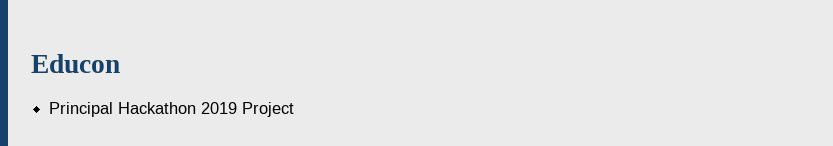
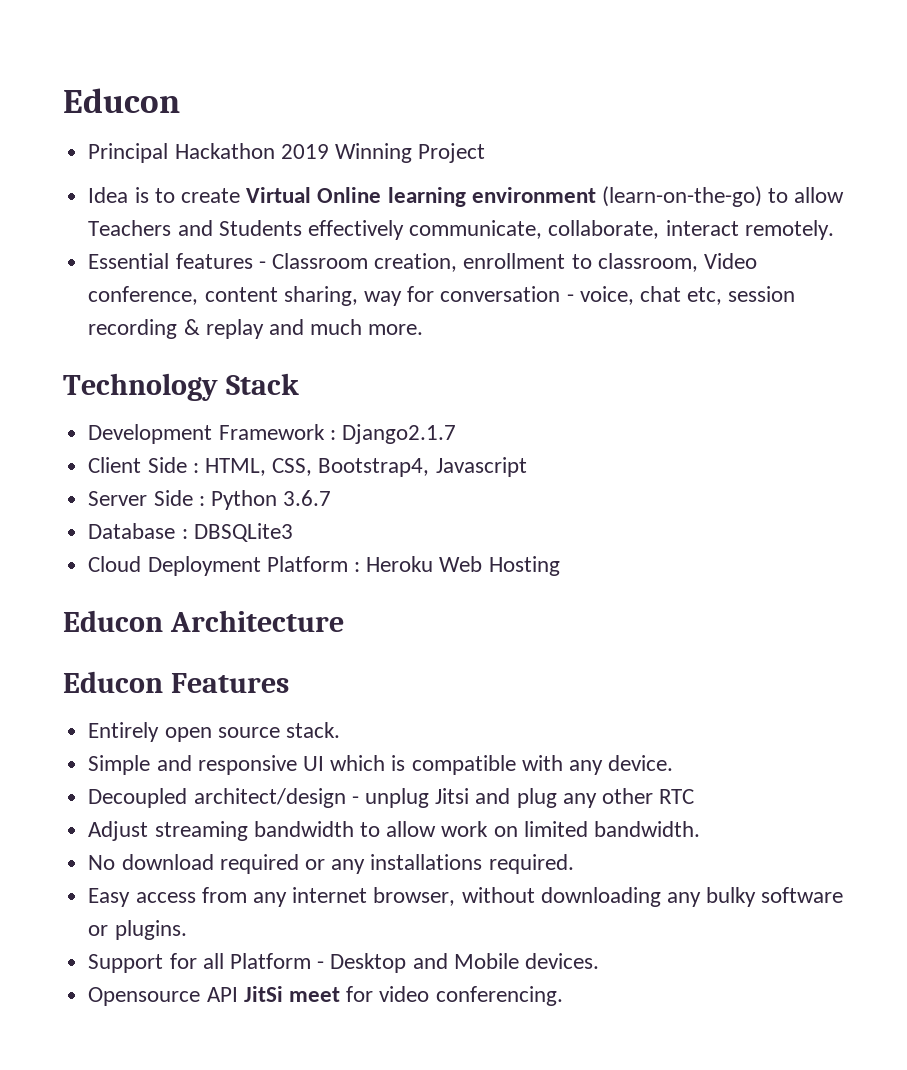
- Principal Hackathon 2019 Project
+ Principal Hackathon 2019 Winning Project
+ Idea is to create Virtual Online learning environment (learn-on-the-go) to allow Teachers and Students effectively communicate, collaborate, interact remotely.
+ Essential features - Classroom creation, enrollment to classroom, Video conference, content sharing, way for conversation - voice, chat etc, session recording & replay and much more.
+ Technology Stack
+ Development Framework : Django2.1.7
+ Client Side : HTML, CSS, Bootstrap4, Javascript
+ Server Side : Python 3.6.7
+ Database : DBSQLite3
+ Cloud Deployment Platform : Heroku Web Hosting
+ Educon Architecture
+ Educon Features
+ Entirely open source stack.
+ Simple and responsive UI which is compatible with any device.
+ Decoupled architect/design - unplug Jitsi and plug any other RTC
+ Adjust streaming bandwidth to allow work on limited bandwidth.
+ No download required or any installations required.
+ Easy access from any internet browser, without downloading any bulky software or plugins.
+ Support for all Platform - Desktop and Mobile devices.
+ Opensource API JitSi meet for video conferencing.

